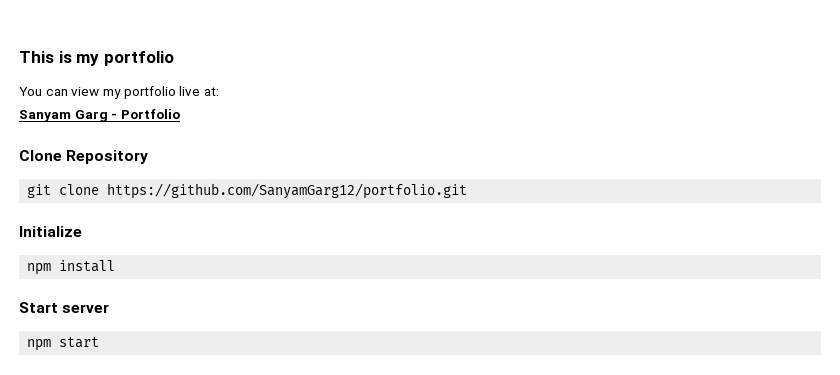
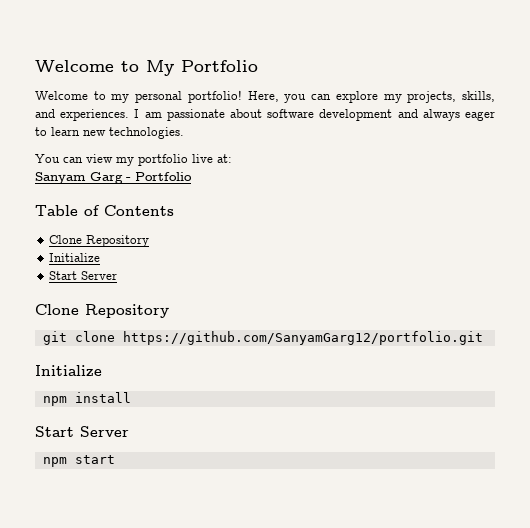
- This is my portfolio
+ Welcome to My Portfolio
+ Welcome to my personal portfolio! Here, you can explore my projects, skills, and experiences. I am passionate about software development and always eager to learn new technologies.
+ Table of Contents
+ Clone Repository
+ Initialize
+ Start Server
  npm install
- Start server
+ Start Server

